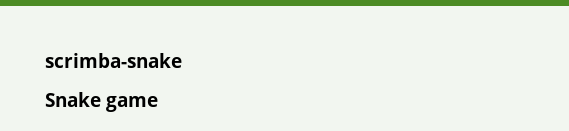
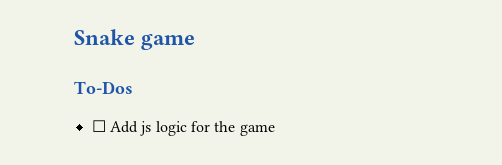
- scrimba-snake
+ To-Dos
+ ☐ Add js logic for the game

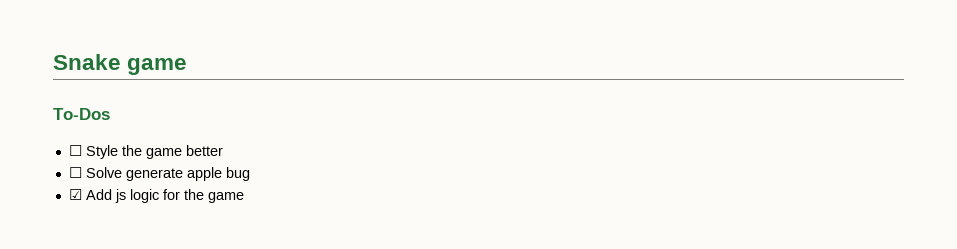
- ☐ Add js logic for the game
+ ☐ Style the game better
+ ☐ Solve generate apple bug
+ ☑ Add js logic for the game

